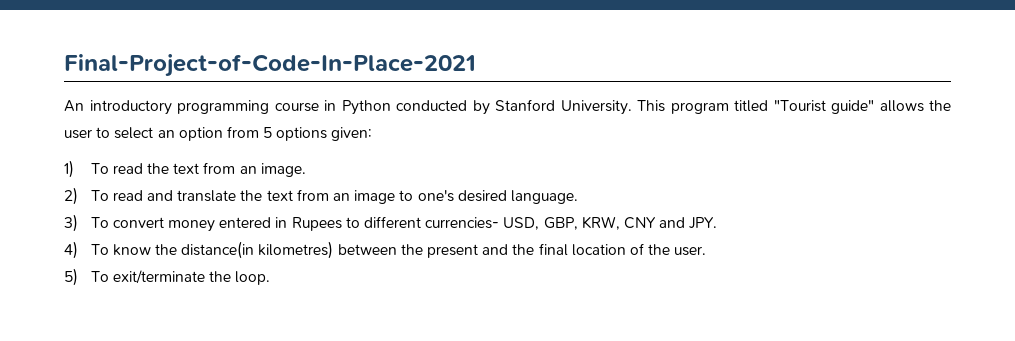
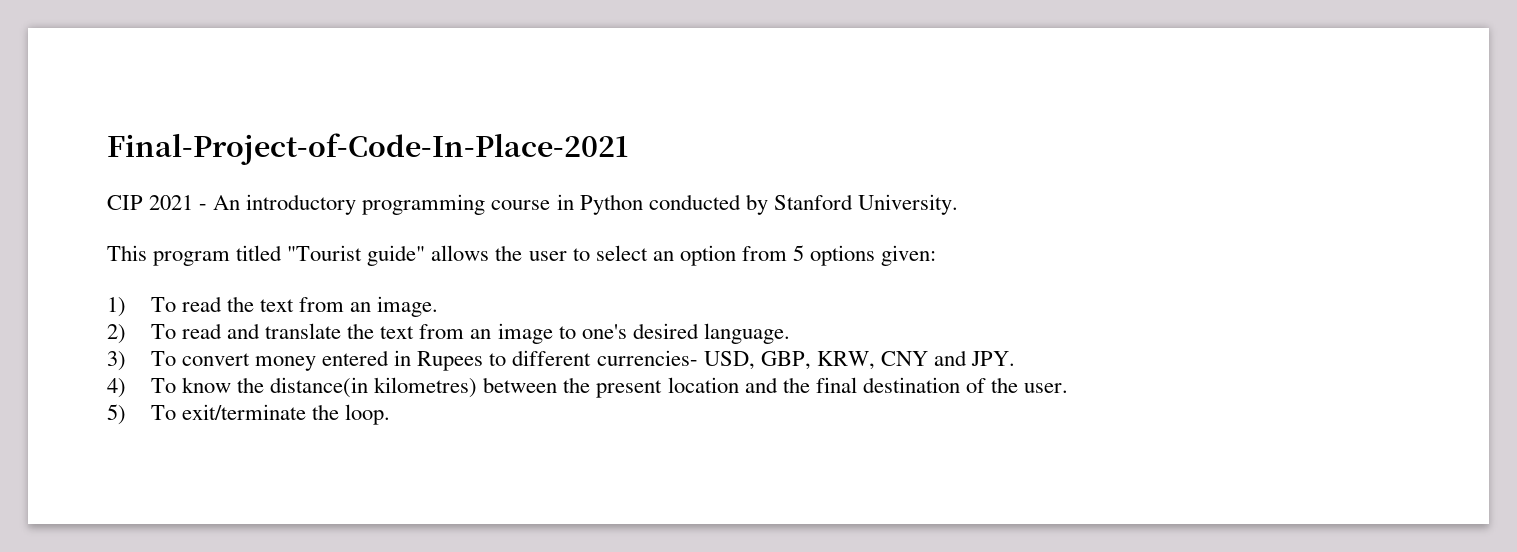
- An introductory programming course in Python conducted by Stanford University. This program titled "Tourist guide" allows the user to select an option from 5 options given:
+ CIP 2021 - An introductory programming course in Python conducted by Stanford University.
+ This program titled "Tourist guide" allows the user to select an option from 5 options given:
- 4) To know the distance(in kilometres) between the present and the final location of the user.
+ 4) To know the distance(in kilometres) between the present location and the final destination of the user.

